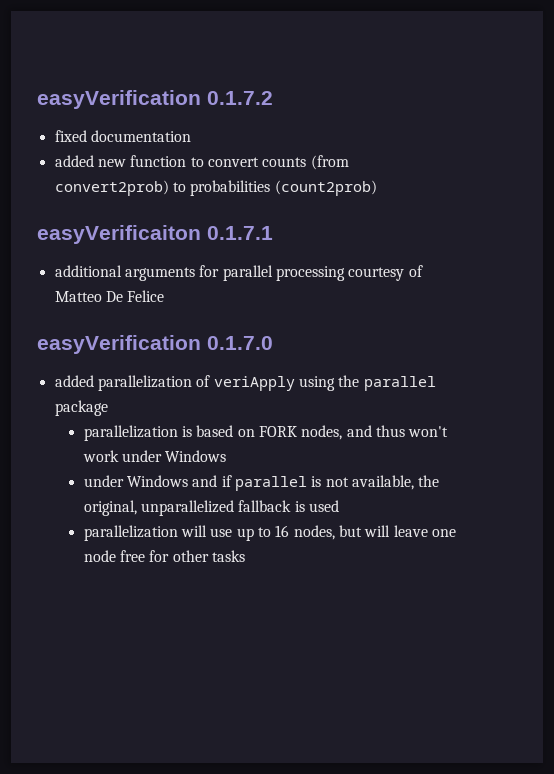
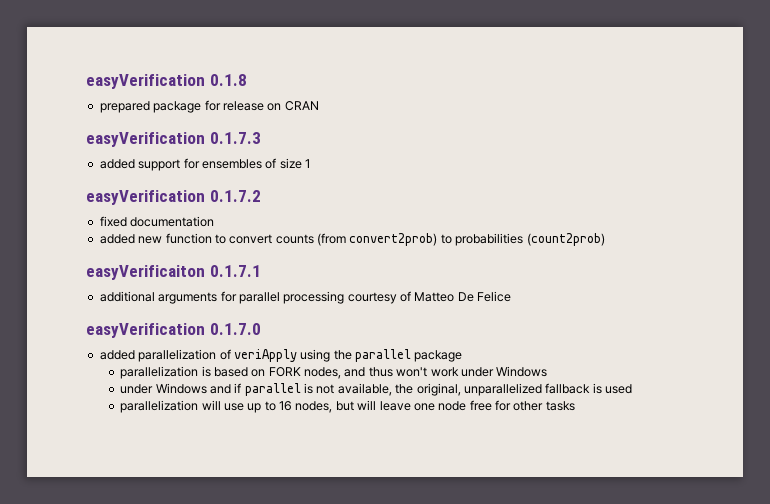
+ easyVerification 0.1.8
+ prepared package for release on CRAN
+ easyVerification 0.1.7.3
+ added support for ensembles of size 1

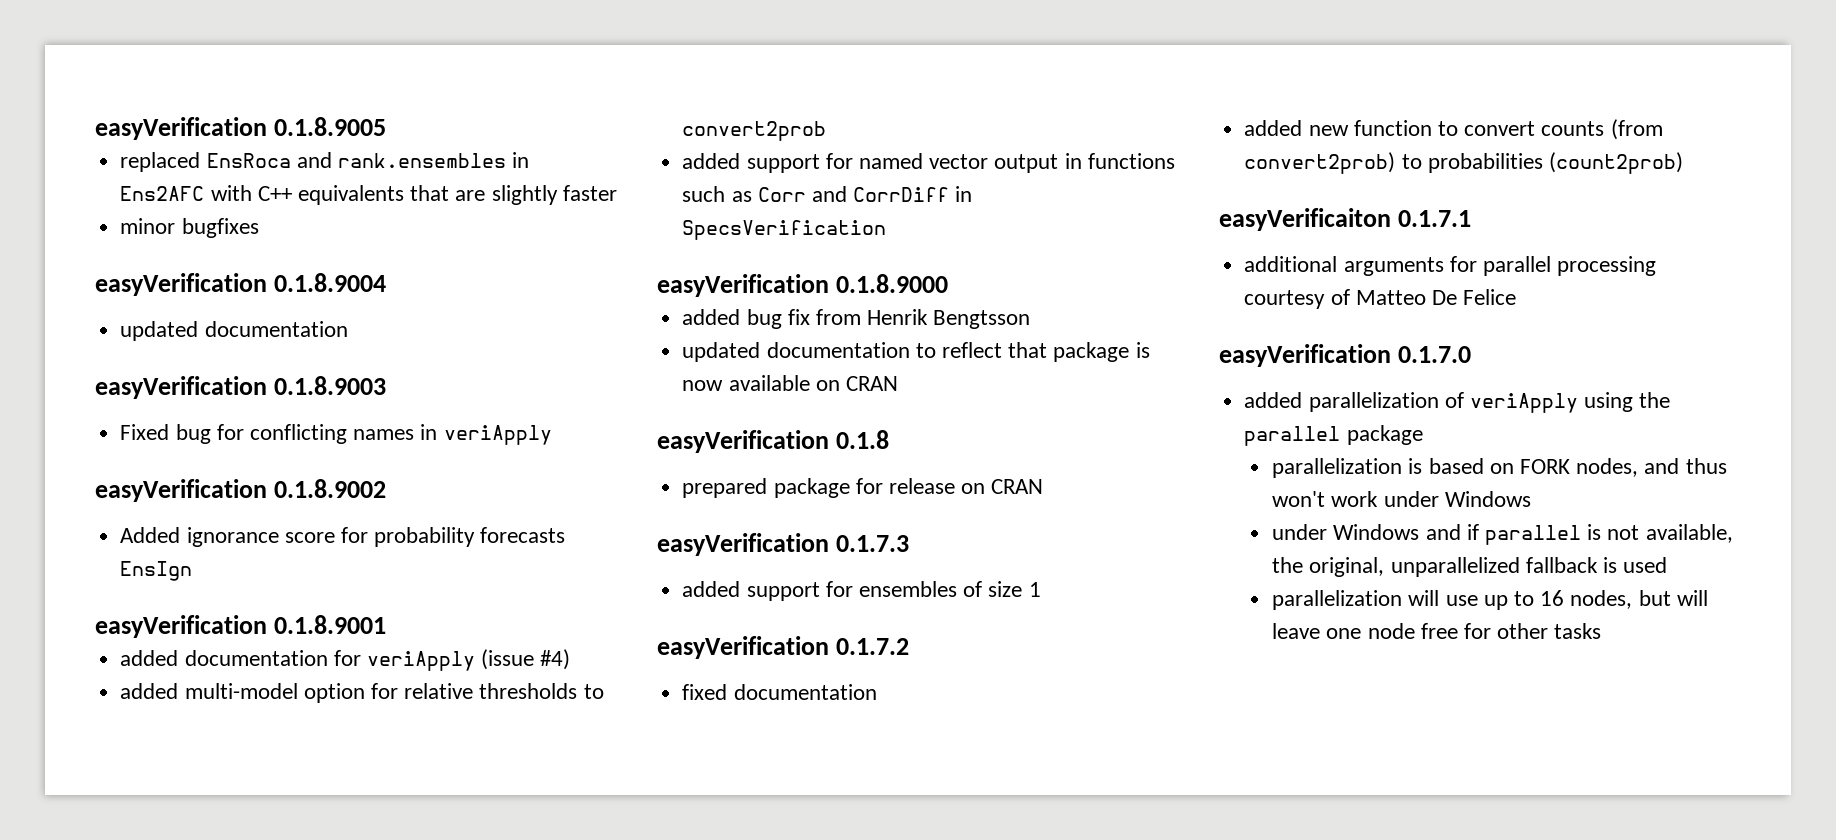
+ easyVerification 0.1.8.9005
+ replaced EnsRoca and rank.ensembles in Ens2AFC with C++ equivalents that are slightly faster
+ minor bugfixes
+ easyVerification 0.1.8.9004
+ updated documentation
+ easyVerification 0.1.8.9003
+ Fixed bug for conflicting names in veriApply
+ easyVerification 0.1.8.9002
+ Added ignorance score for probability forecasts EnsIgn
+ easyVerification 0.1.8.9001
+ added documentation for veriApply (issue #4)
+ added multi-model option for relative thresholds to convert2prob
+ added support for named vector output in functions such as Corr and CorrDiff in SpecsVerification
+ easyVerification 0.1.8.9000
+ added bug fix from Henrik Bengtsson
+ updated documentation to reflect that package is now available on CRAN

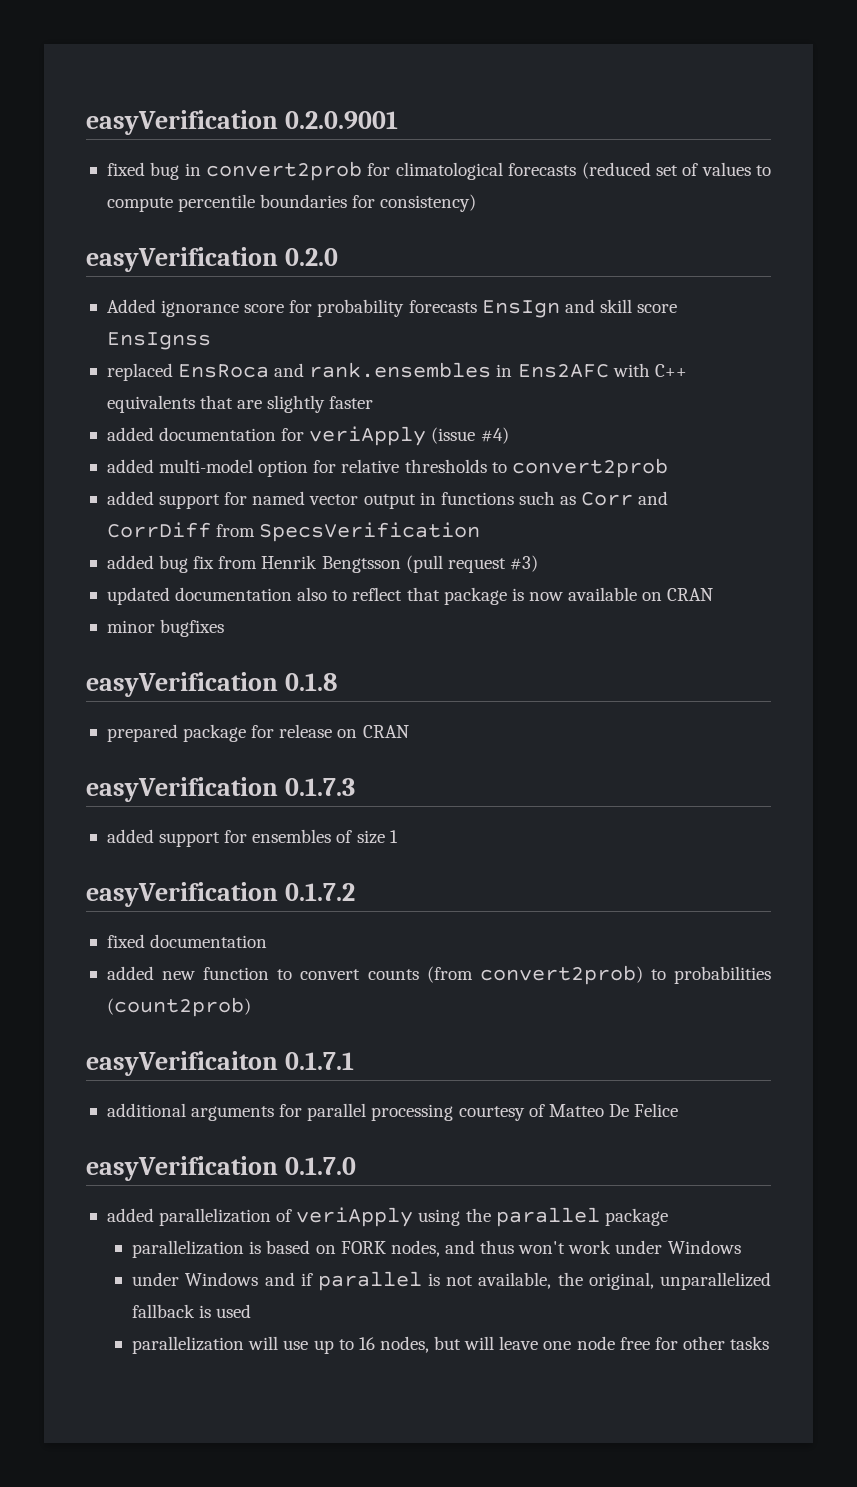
- easyVerification 0.1.8.9005
+ easyVerification 0.2.0.9001
+ fixed bug in convert2prob for climatological forecasts (reduced set of values to compute percentile boundaries for consistency)
+ easyVerification 0.2.0
+ Added ignorance score for probability forecasts EnsIgn and skill score EnsIgnss
- minor bugfixes
- easyVerification 0.1.8.9004
- updated documentation
- easyVerification 0.1.8.9003
- Fixed bug for conflicting names in veriApply
- easyVerification 0.1.8.9002
- Added ignorance score for probability forecasts EnsIgn
- easyVerification 0.1.8.9001
- added support for named vector output in functions such as Corr and CorrDiff in SpecsVerification
+ added support for named vector output in functions such as Corr and CorrDiff from SpecsVerification
- easyVerification 0.1.8.9000
- added bug fix from Henrik Bengtsson
- updated documentation to reflect that package is now available on CRAN
+ added bug fix from Henrik Bengtsson (pull request #3)
+ updated documentation also to reflect that package is now available on CRAN
+ minor bugfixes

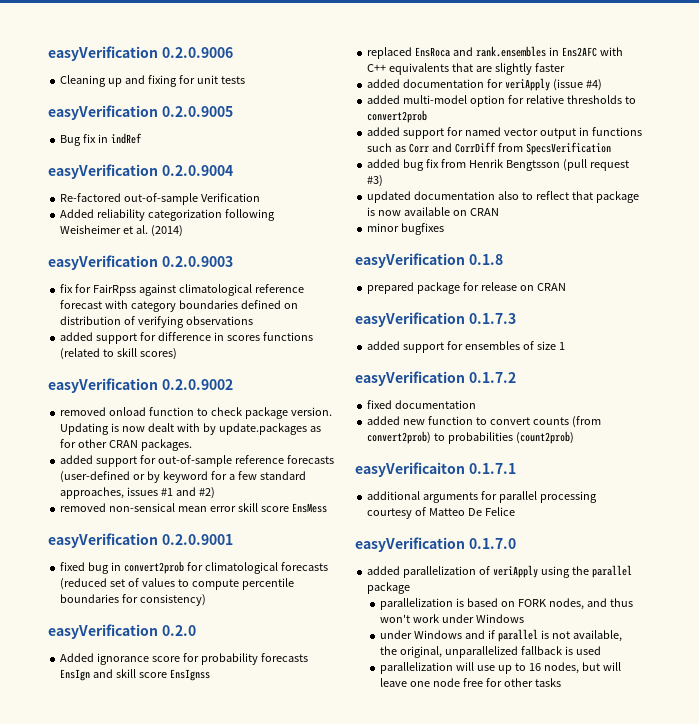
+ easyVerification 0.2.0.9006
+ Cleaning up and fixing for unit tests
+ easyVerification 0.2.0.9005
+ Bug fix in indRef
+ easyVerification 0.2.0.9004
+ Re-factored out-of-sample Verification
+ Added reliability categorization following Weisheimer et al. (2014)
+ easyVerification 0.2.0.9003
+ fix for FairRpss against climatological reference forecast with category boundaries defined on distribution of verifying observations
+ added support for difference in scores functions (related to skill scores)
+ easyVerification 0.2.0.9002
+ removed onload function to check package version. Updating is now dealt with by update.packages as for other CRAN packages.
+ added support for out-of-sample reference forecasts (user-defined or by keyword for a few standard approaches, issues #1 and #2)
+ removed non-sensical mean error skill score EnsMess

